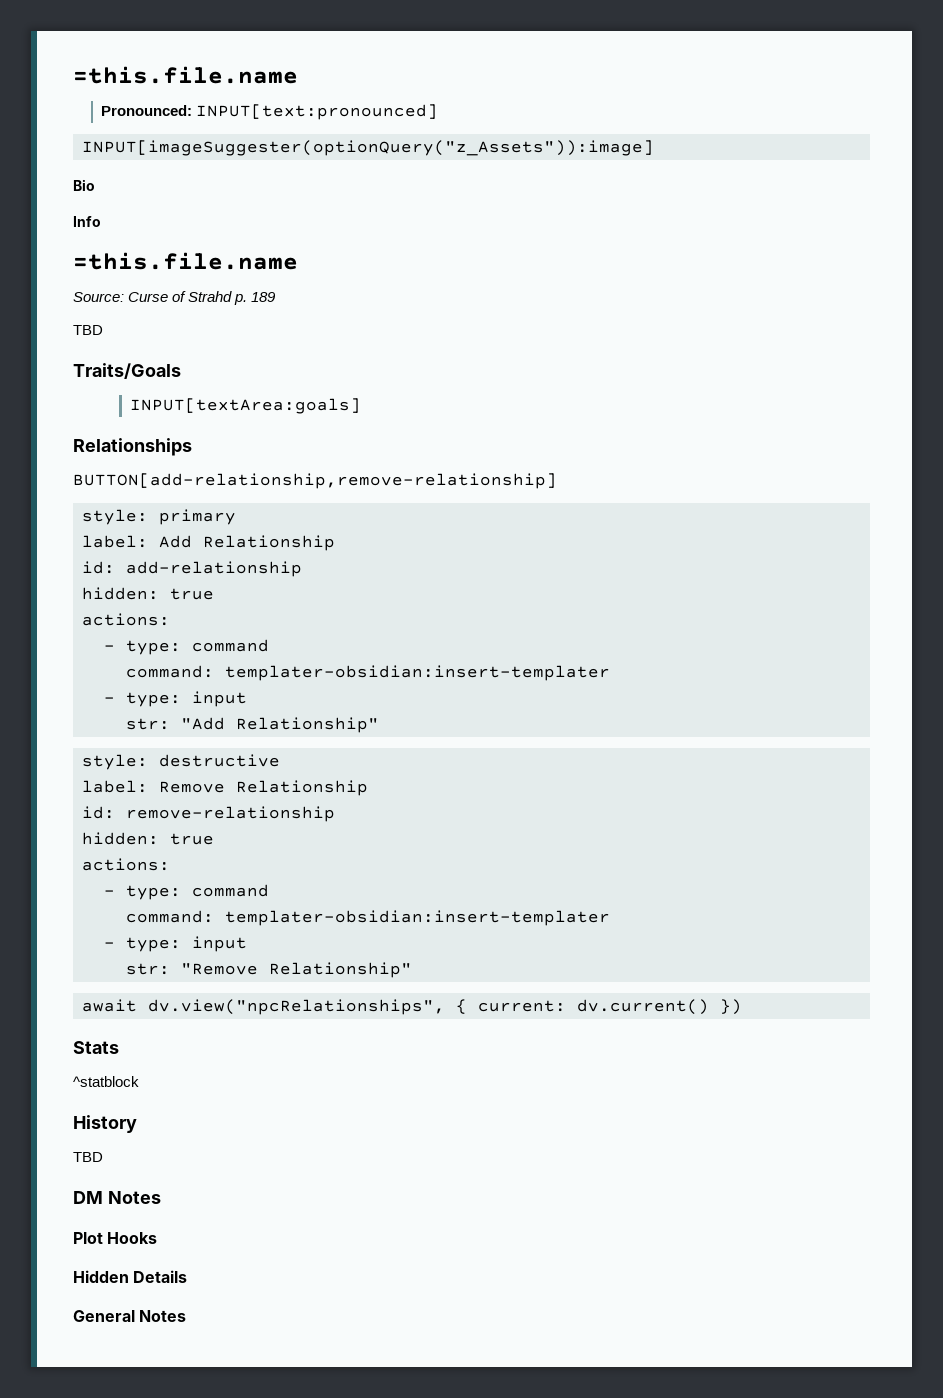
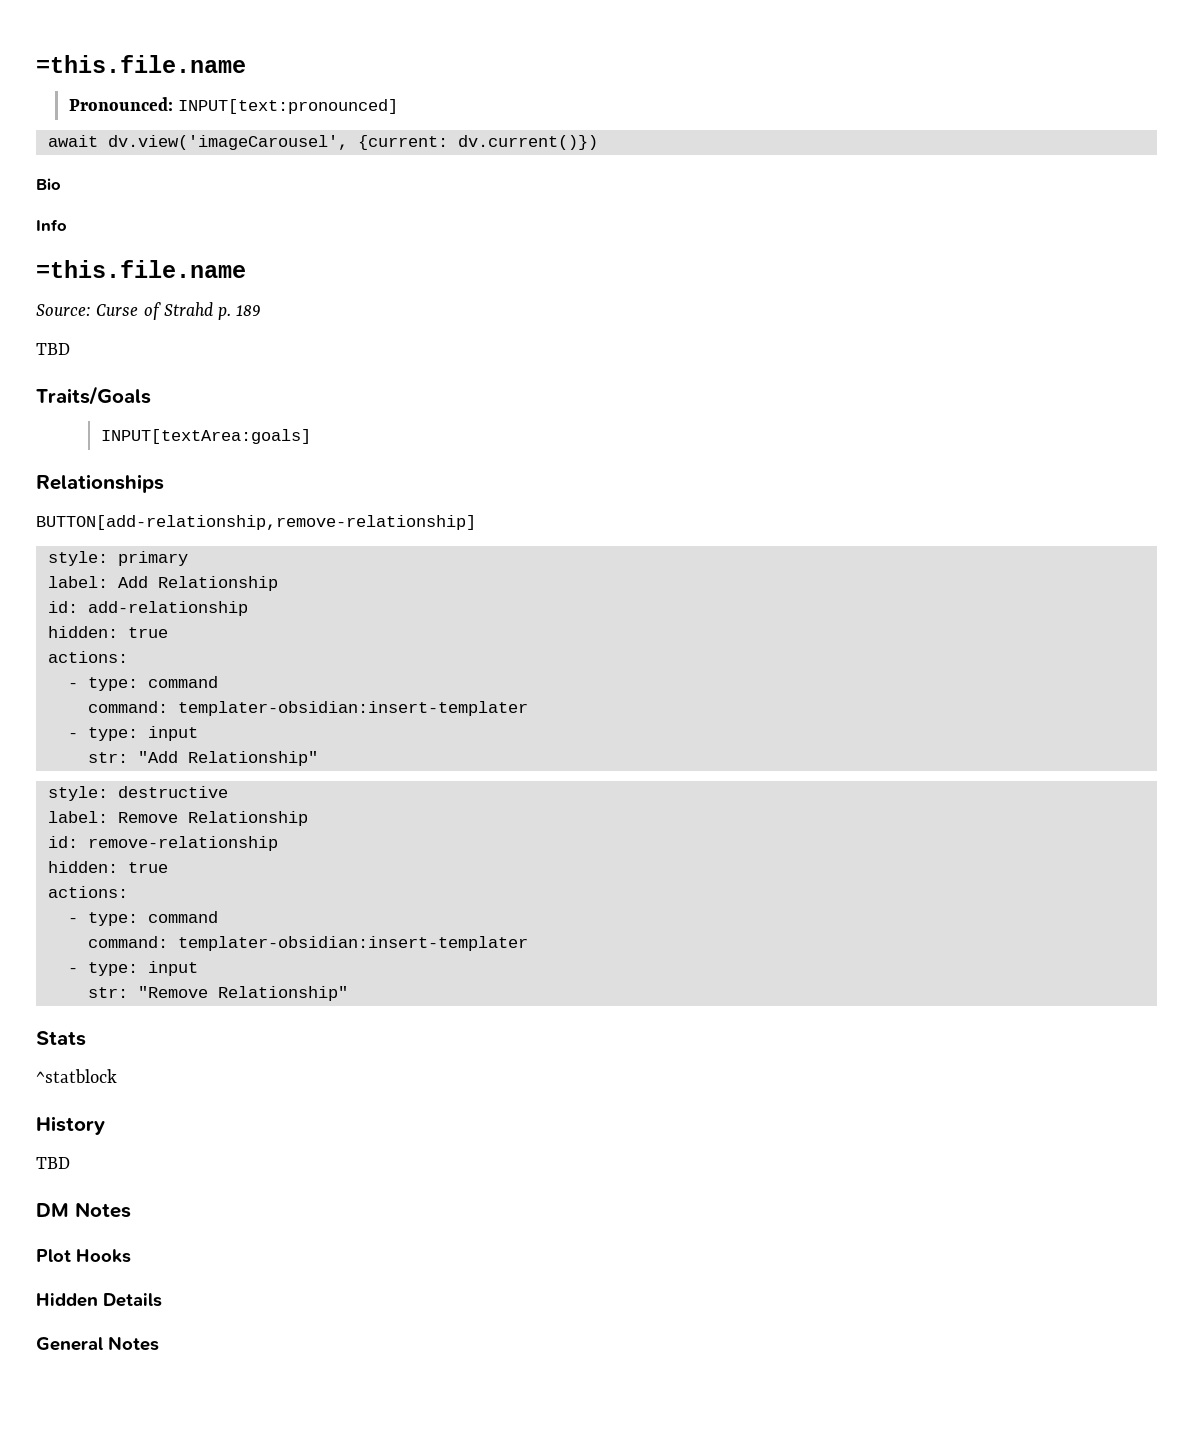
- INPUT[imageSuggester(optionQuery("z_Assets")):image]
+ await dv.view('imageCarousel', {current: dv.current()})
- await dv.view("npcRelationships", { current: dv.current() })

